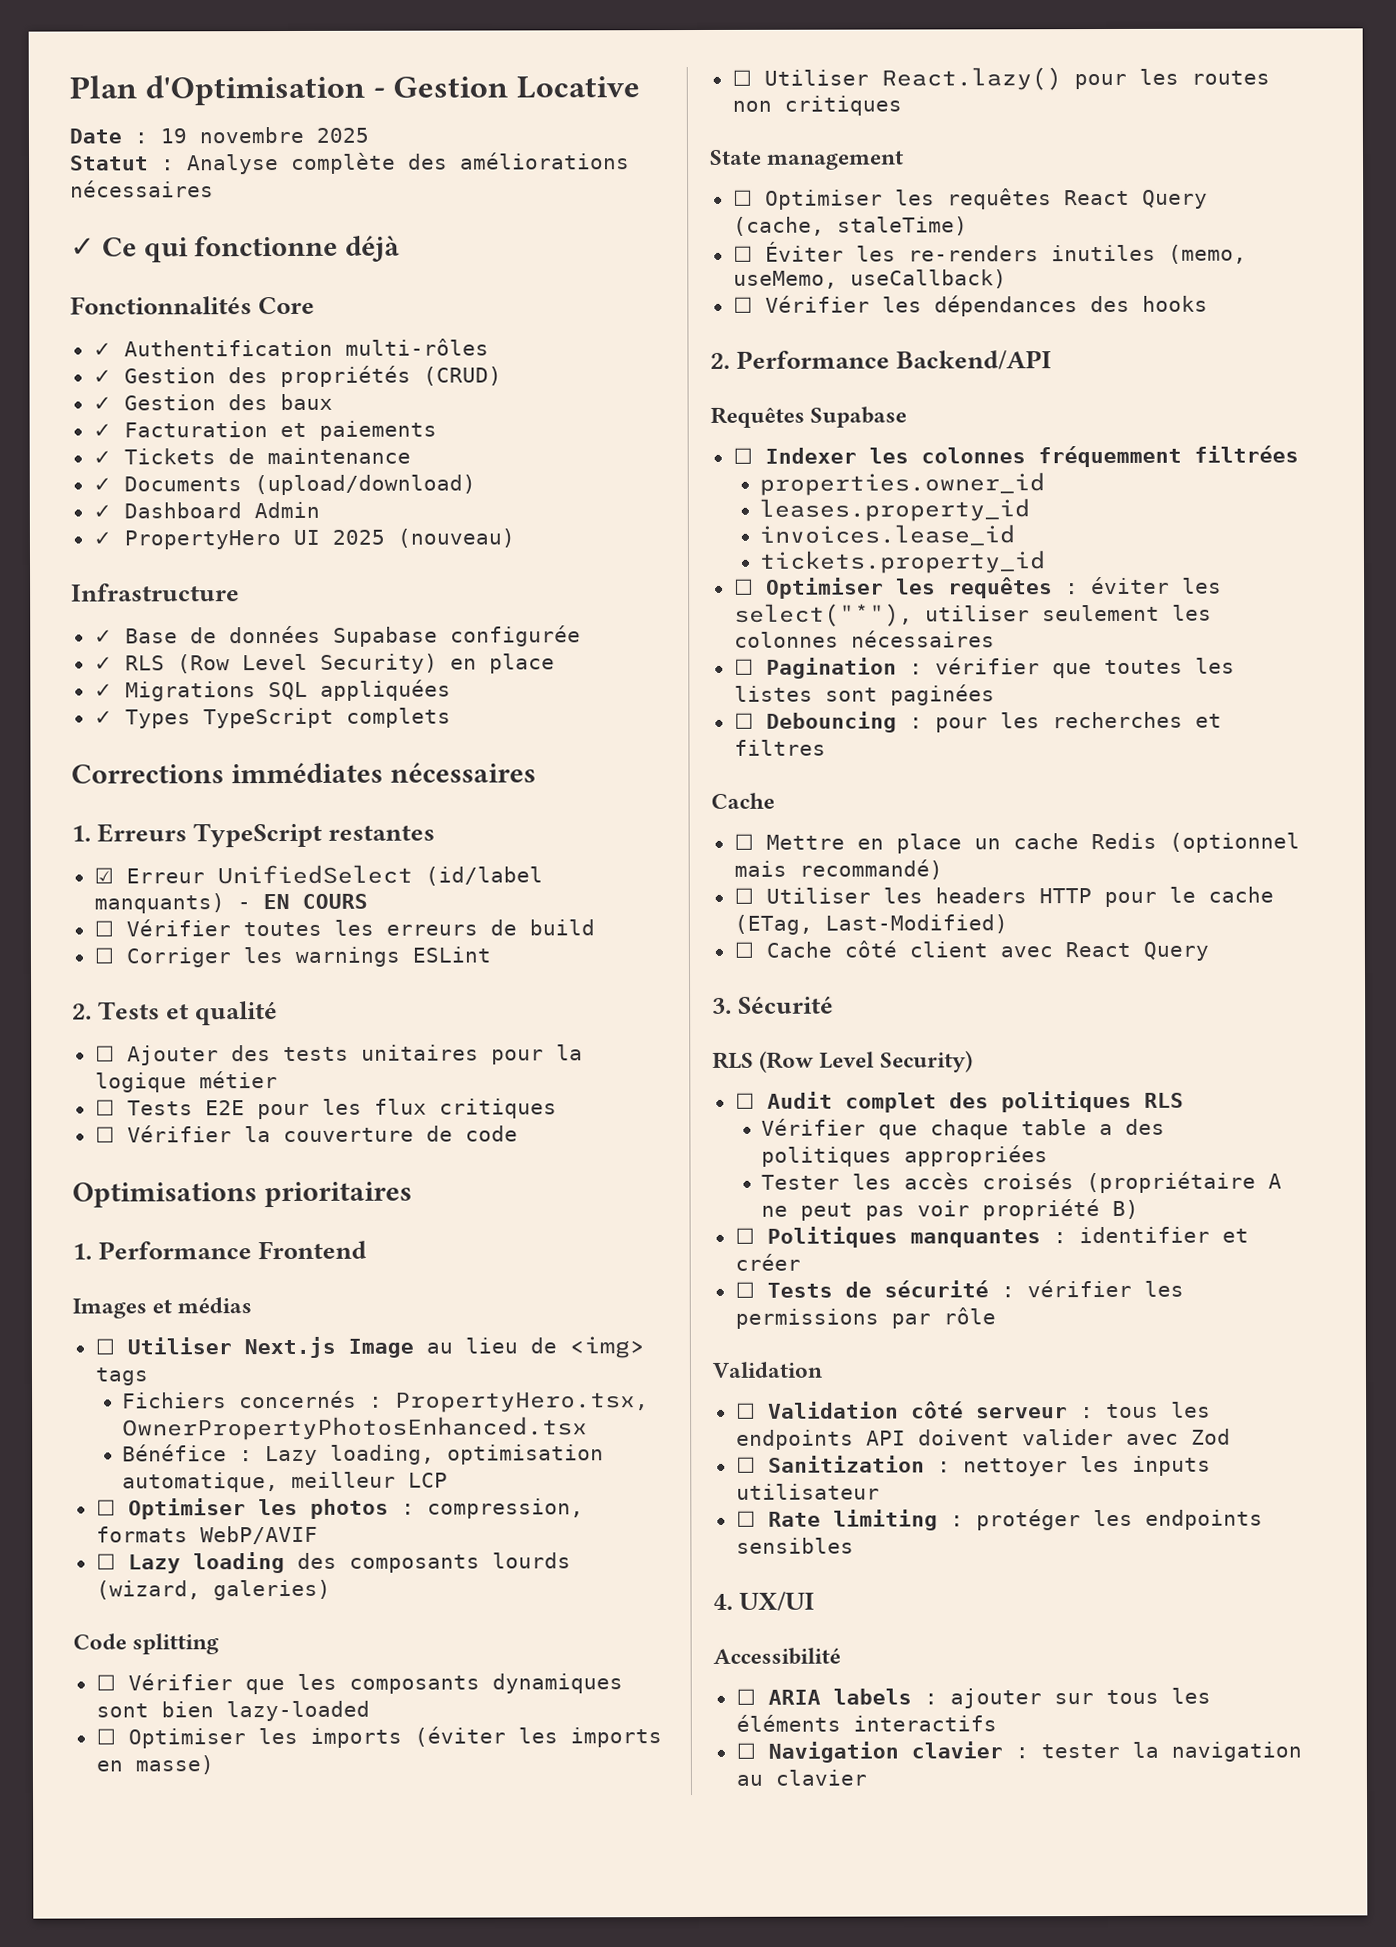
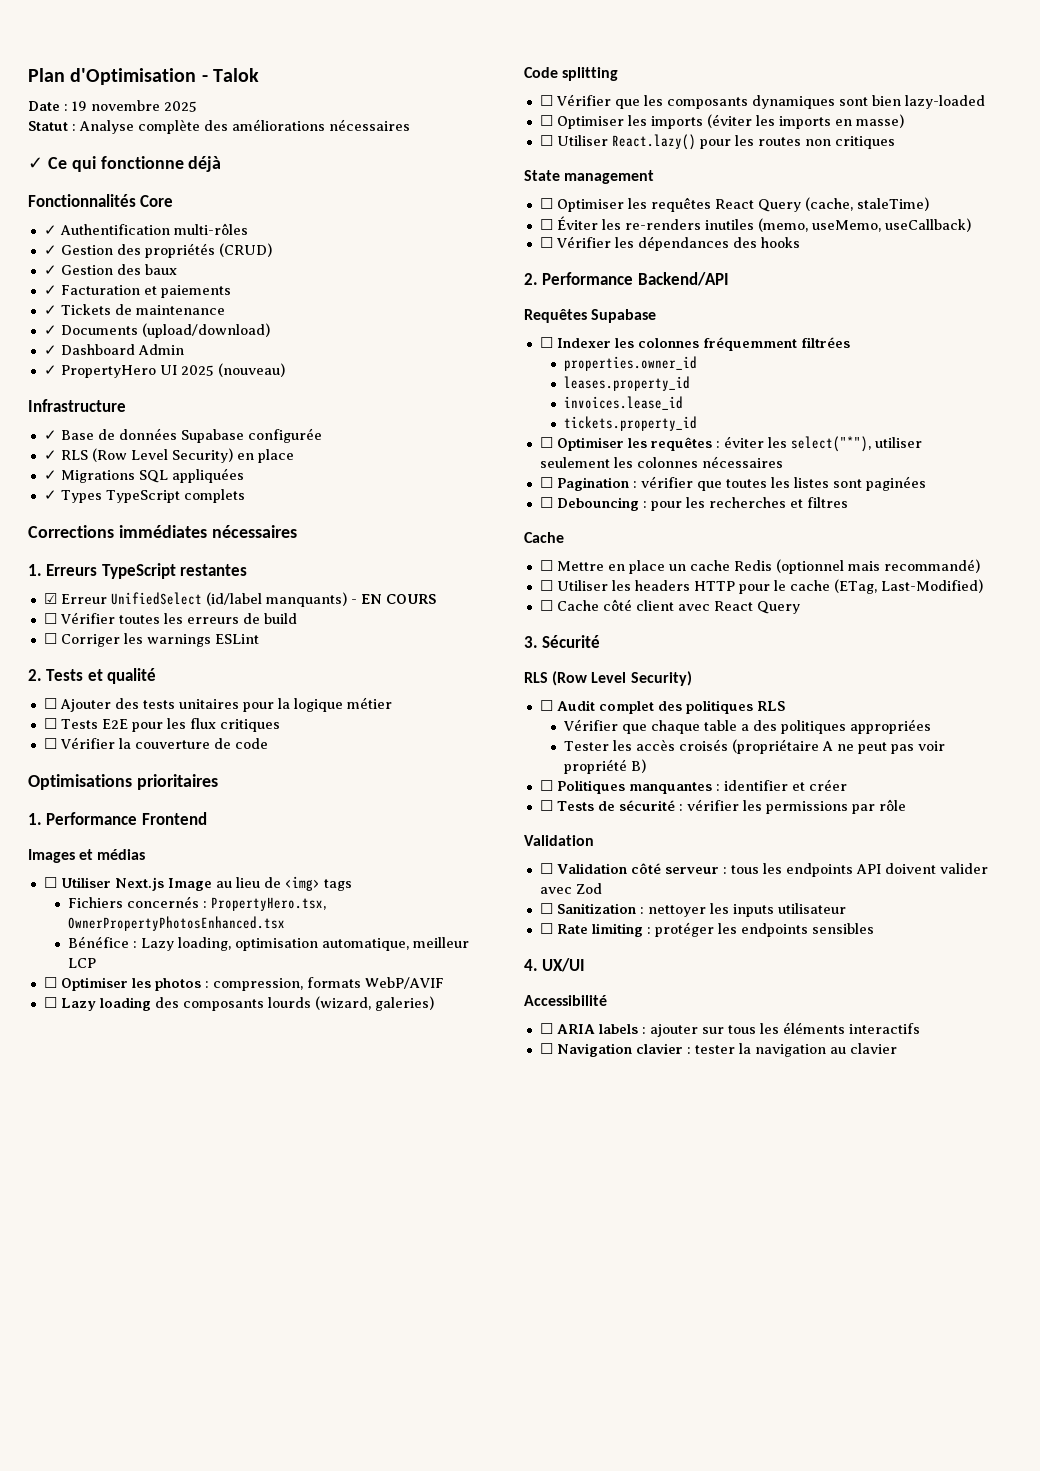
- Plan d'Optimisation - Gestion Locative
+ Plan d'Optimisation - Talok

